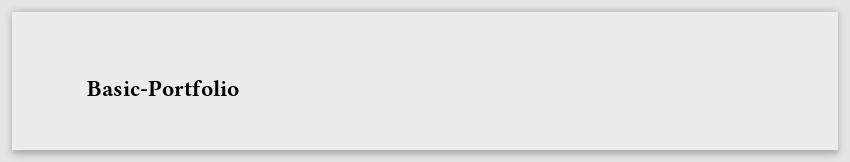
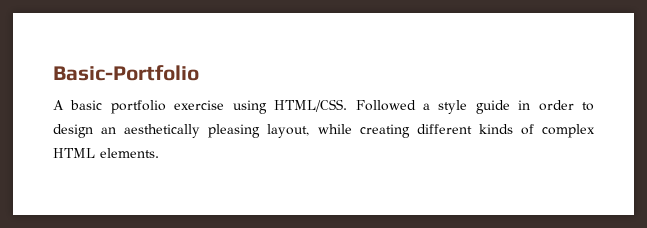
+ A basic portfolio exercise using HTML/CSS. Followed a style guide in order to design an aesthetically pleasing layout, while creating different kinds of complex HTML elements.

